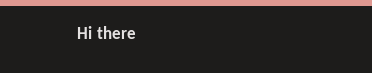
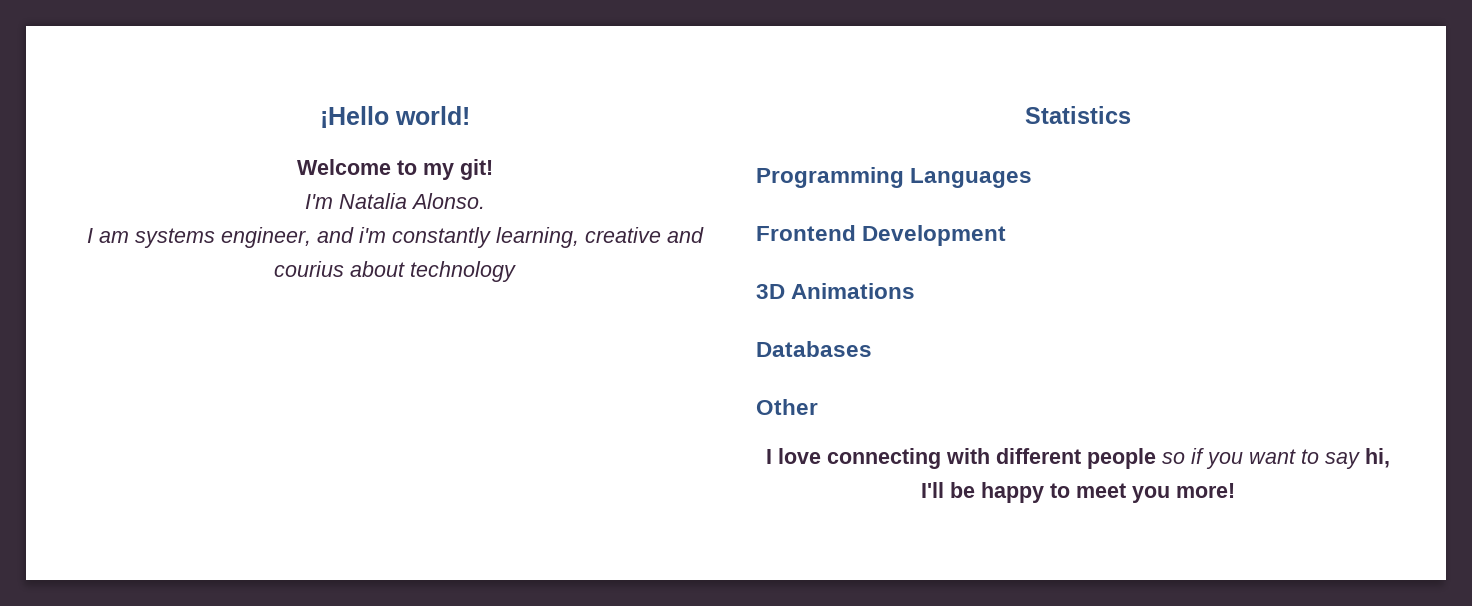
- Hi there
+ ¡Hello world!
+ Welcome to my git!
+ I'm Natalia Alonso.
+ I am systems engineer, and i'm constantly learning, creative and courius about technology
+ Statistics
+ Programming Languages
+ Frontend Development
+ 3D Animations
+ Databases
+ Other
+ I love connecting with different people so if you want to say hi, I'll be happy to meet you more!

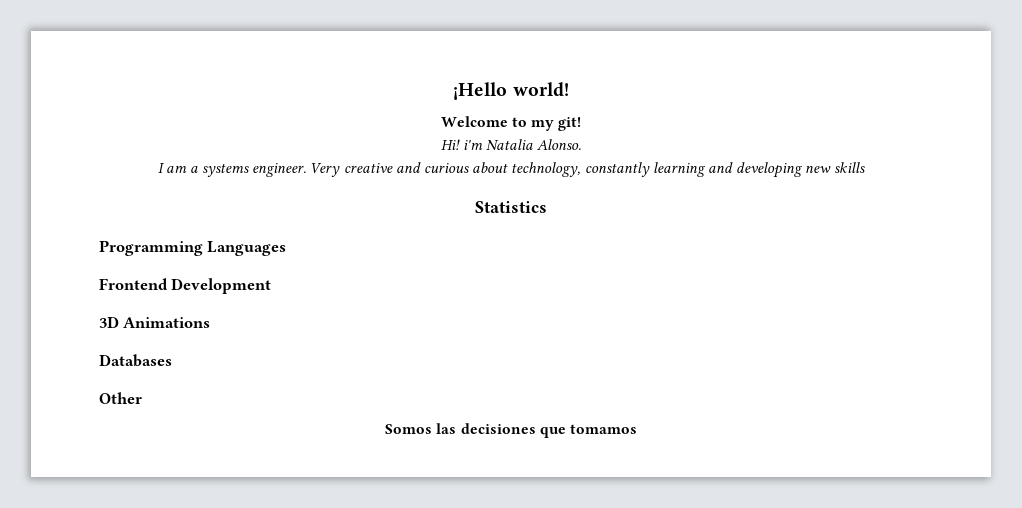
- I'm Natalia Alonso.
+ Hi! i'm Natalia Alonso.
- I am systems engineer, and i'm constantly learning, creative and courius about technology
+ I am a systems engineer. Very creative and curious about technology, constantly learning and developing new skills
- I love connecting with different people so if you want to say hi, I'll be happy to meet you more!
+ Somos las decisiones que tomamos

